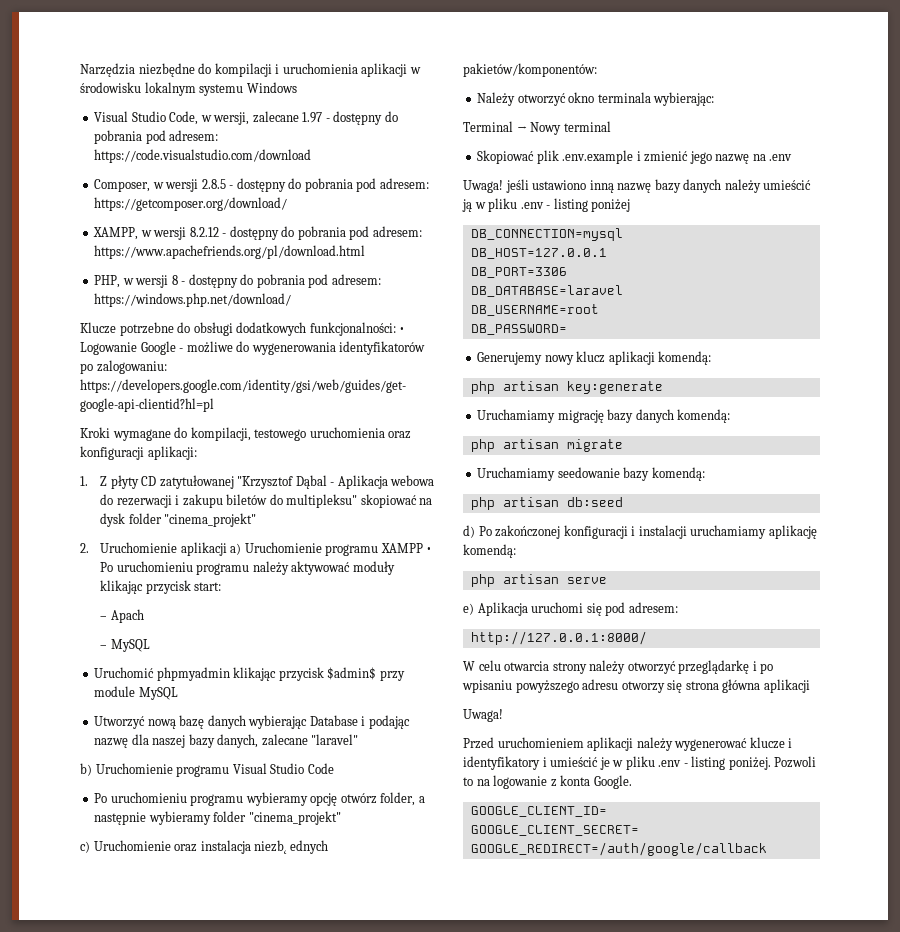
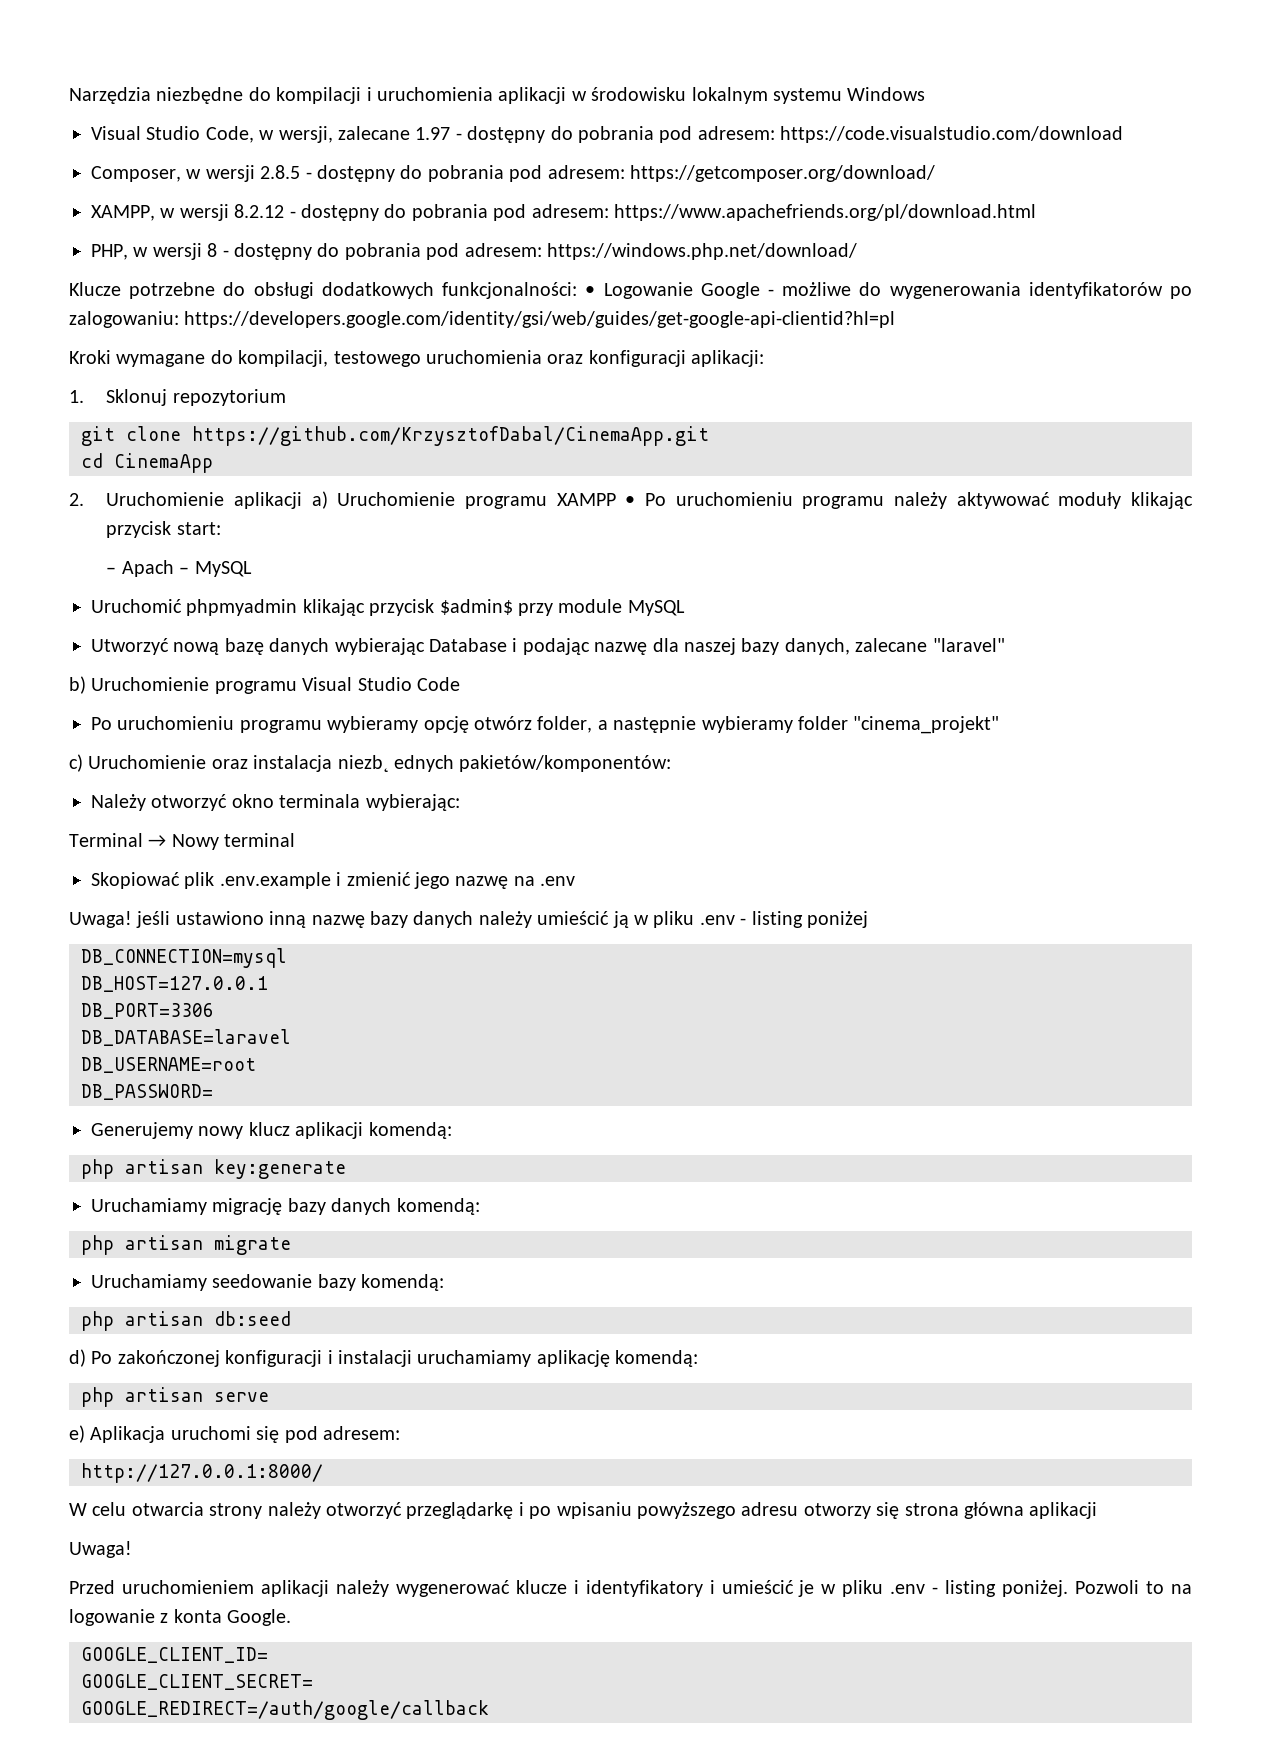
- 1. Z płyty CD zatytułowanej "Krzysztof Dąbal - Aplikacja webowa do rezerwacji i zakupu biletów do multipleksu" skopiować na dysk folder "cinema_projekt"
+ 1. Sklonuj repozytorium
+ git clone https://github.com/KrzysztofDabal/CinemaApp.git
+ cd CinemaApp
- – Apach
- – MySQL
+ – Apach – MySQL

